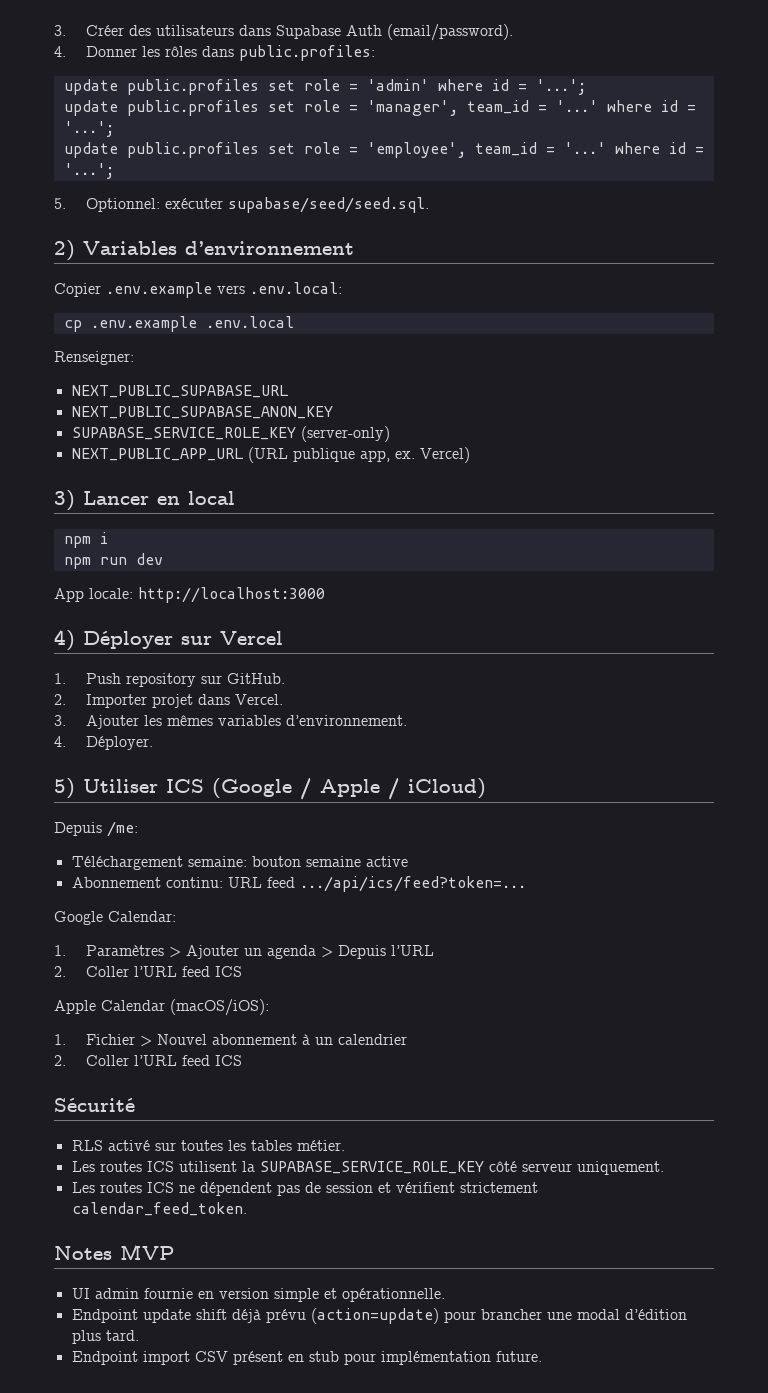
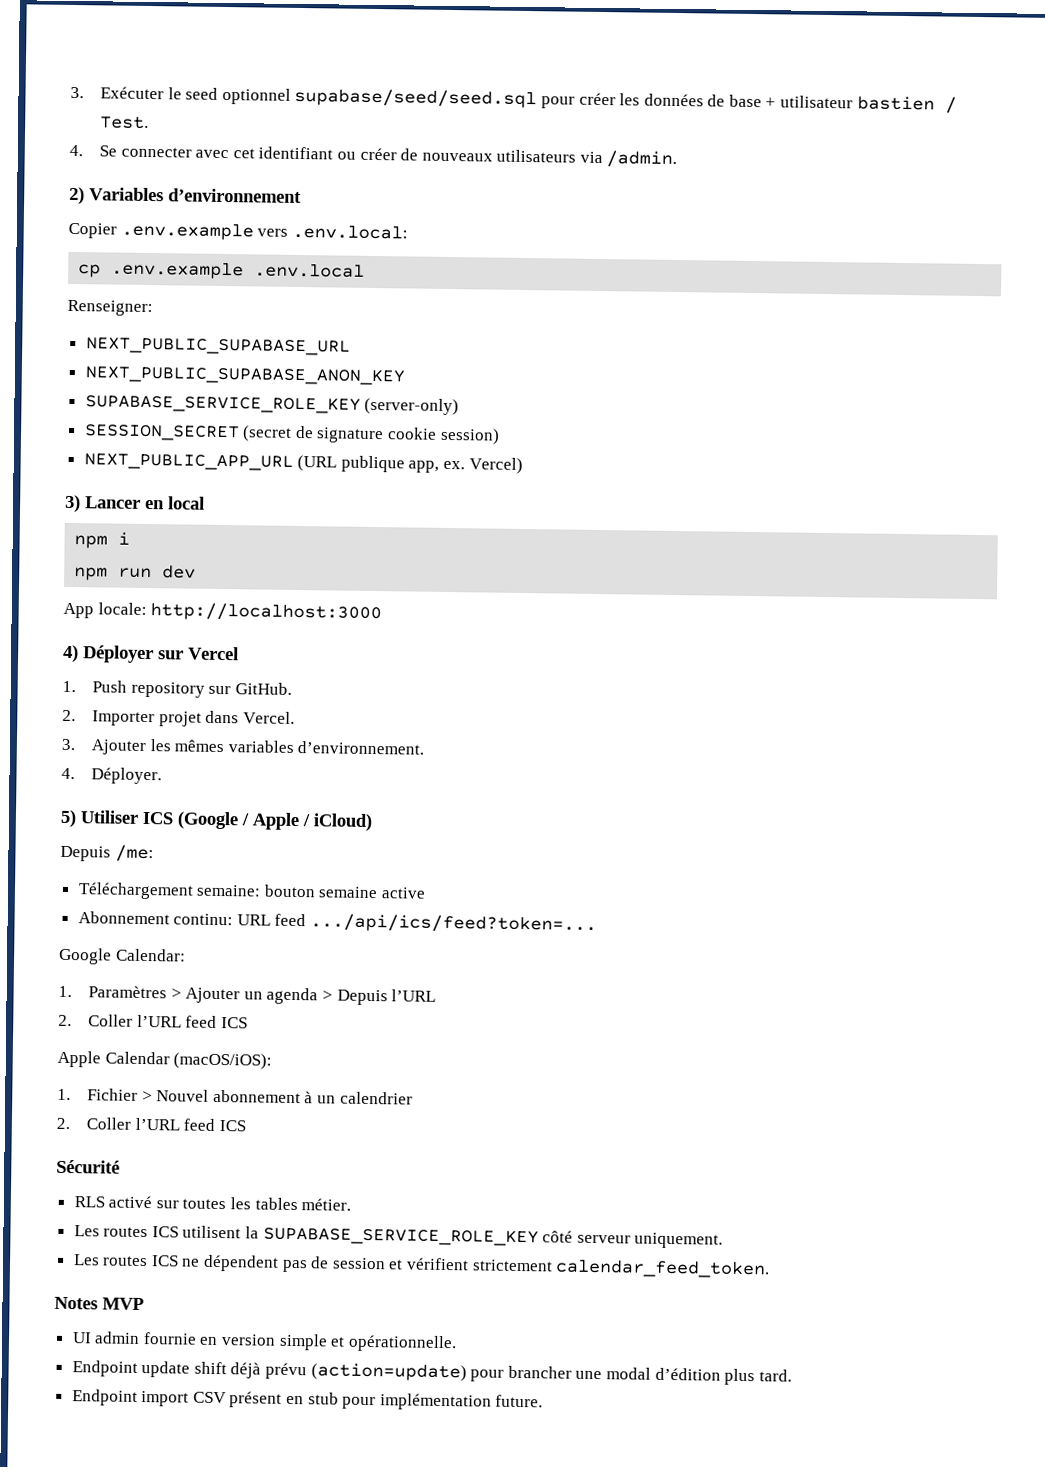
- 3. Créer des utilisateurs dans Supabase Auth (email/password).
- 4. Donner les rôles dans public.profiles:
- update public.profiles set role = 'admin' where id = '...';
- update public.profiles set role = 'manager', team_id = '...' where id = '...';
- update public.profiles set role = 'employee', team_id = '...' where id = '...';
- 5. Optionnel: exécuter supabase/seed/seed.sql.
+ 3. Exécuter le seed optionnel supabase/seed/seed.sql pour créer les données de base + utilisateur bastien / Test.
+ 4. Se connecter avec cet identifiant ou créer de nouveaux utilisateurs via /admin.
+ SESSION_SECRET (secret de signature cookie session)

